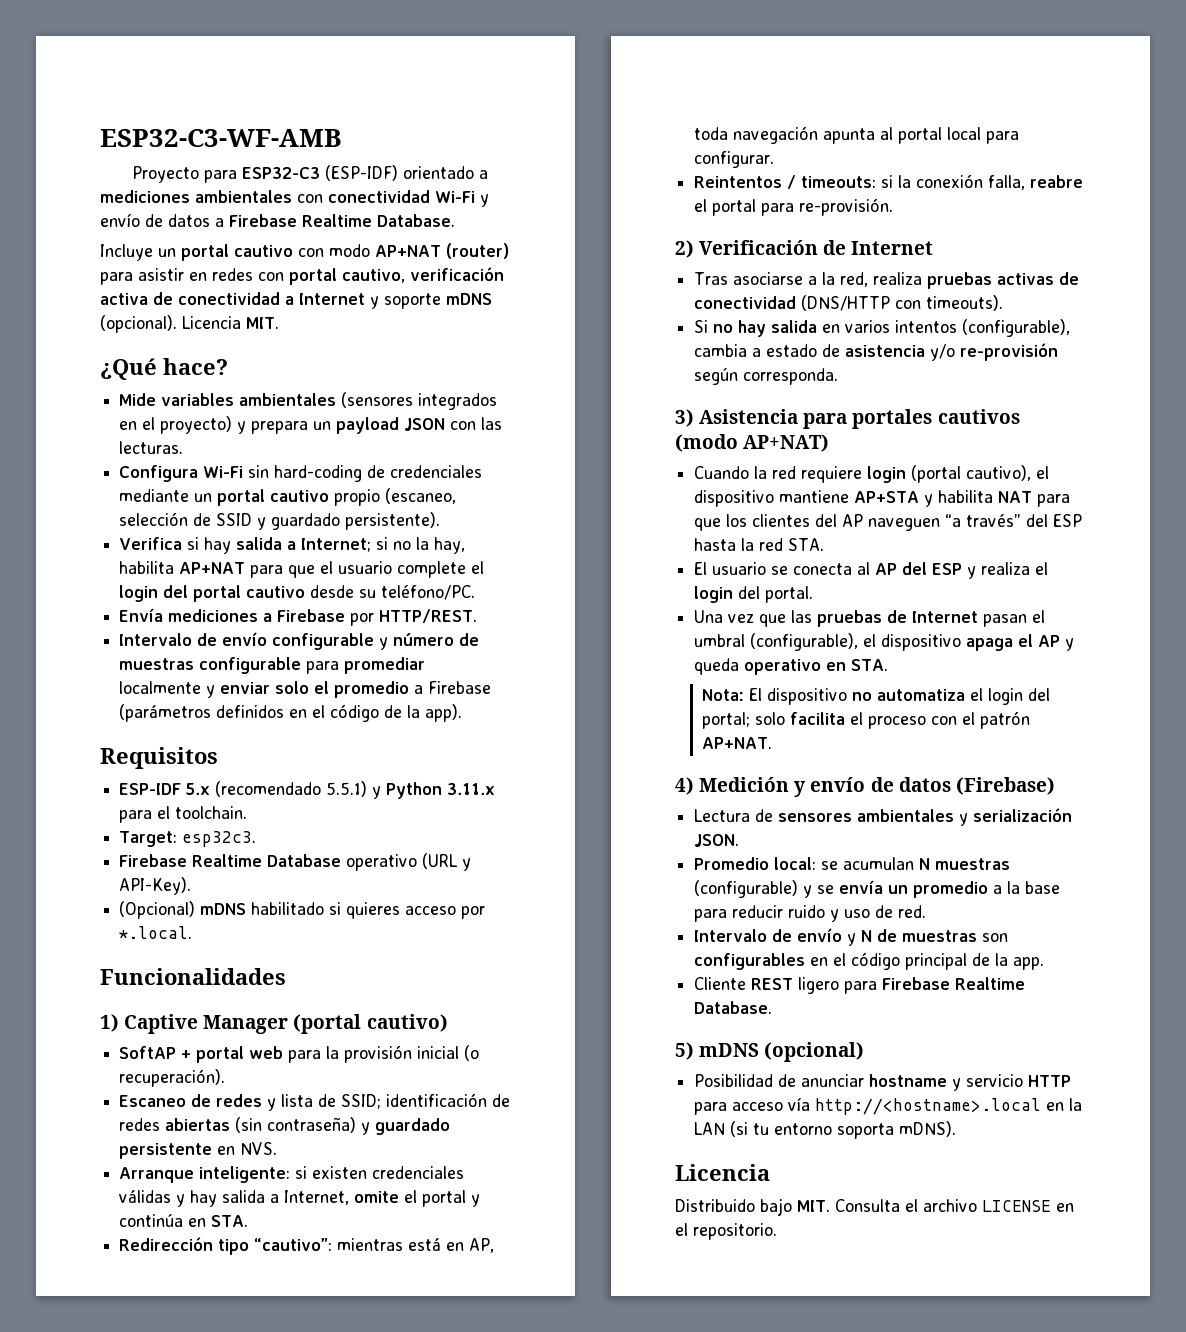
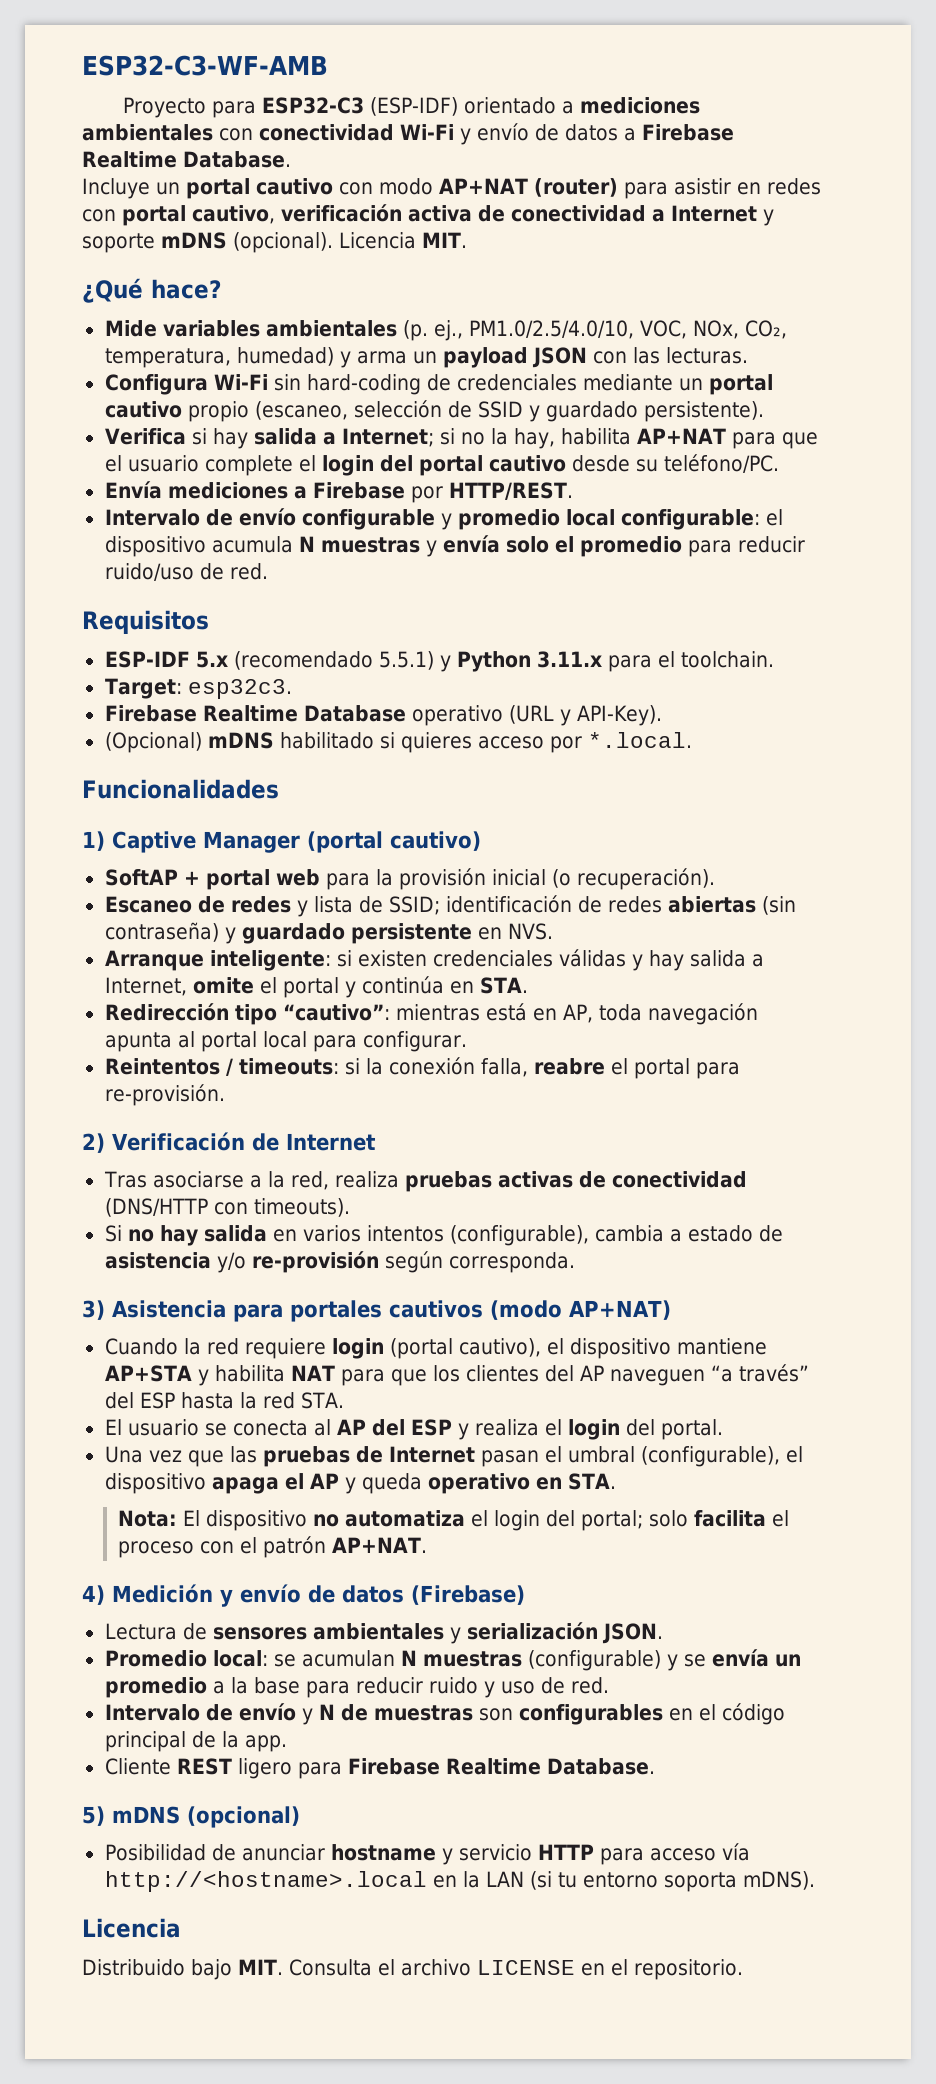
- Mide variables ambientales (sensores integrados en el proyecto) y prepara un payload JSON con las lecturas.
+ Mide variables ambientales (p. ej., PM1.0/2.5/4.0/10, VOC, NOx, CO₂, temperatura, humedad) y arma un payload JSON con las lecturas.
- Intervalo de envío configurable y número de muestras configurable para promediar localmente y enviar solo el promedio a Firebase (parámetros definidos en el código de la app).
+ Intervalo de envío configurable y promedio local configurable: el dispositivo acumula N muestras y envía solo el promedio para reducir ruido/uso de red.

